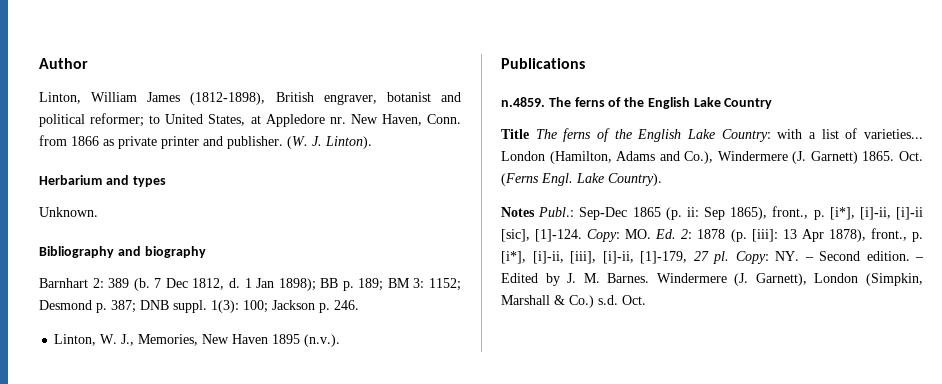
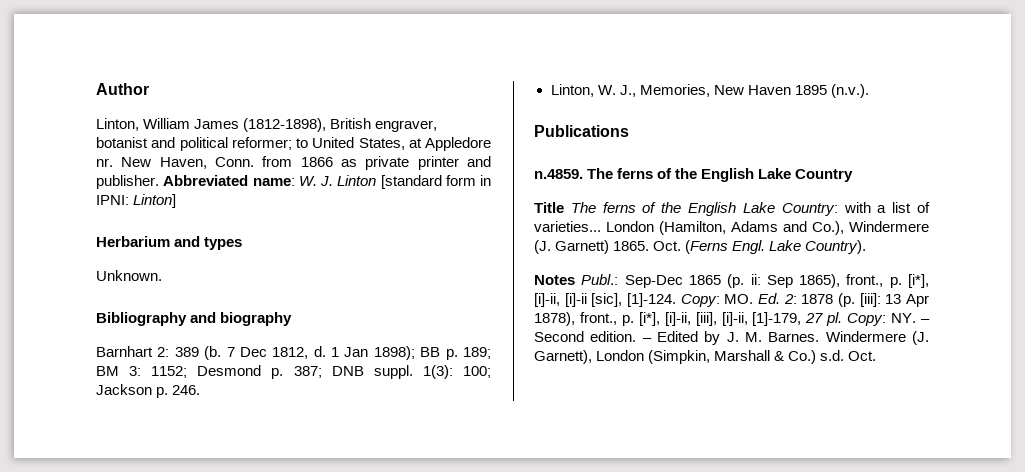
- (W. J. Linton).
+ Abbreviated name: W. J. Linton [standard form in IPNI: Linton]

